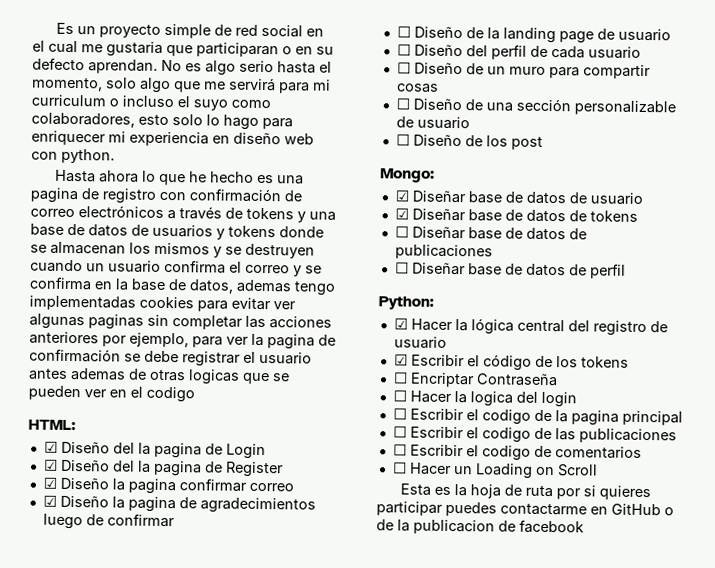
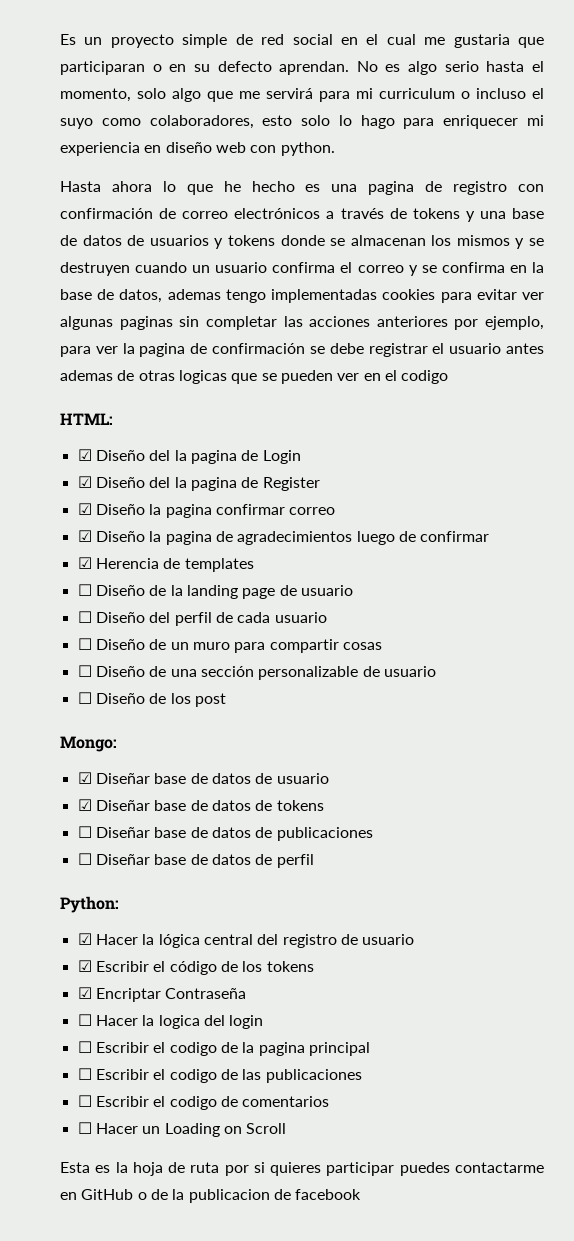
+ ☑ Herencia de templates
- ☐ Encriptar Contraseña
+ ☑ Encriptar Contraseña

